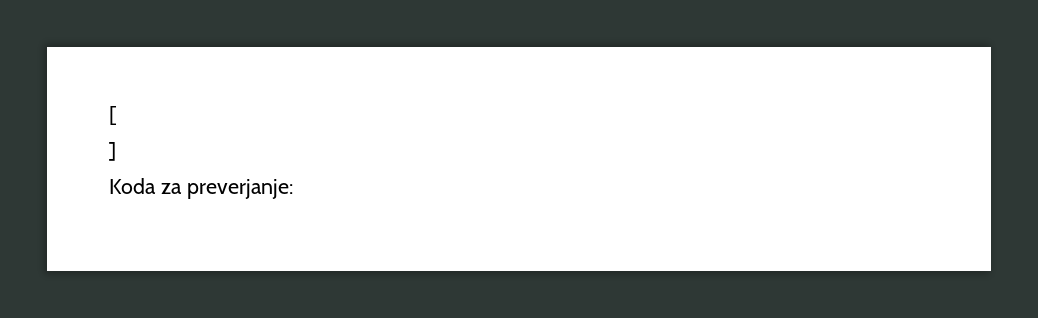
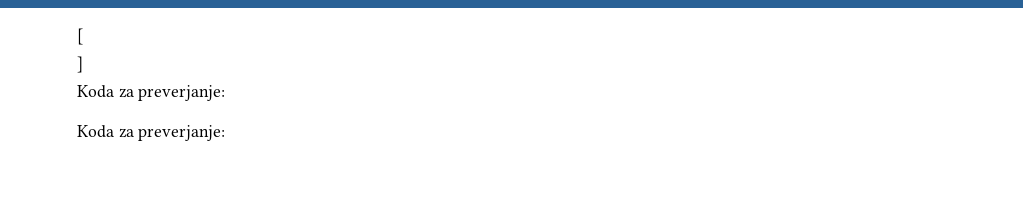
  ]
+ Koda za preverjanje:

